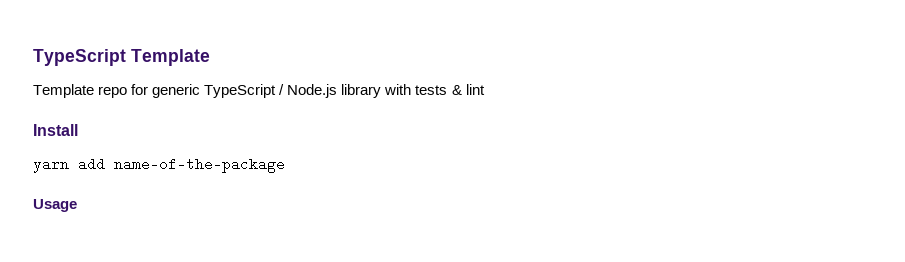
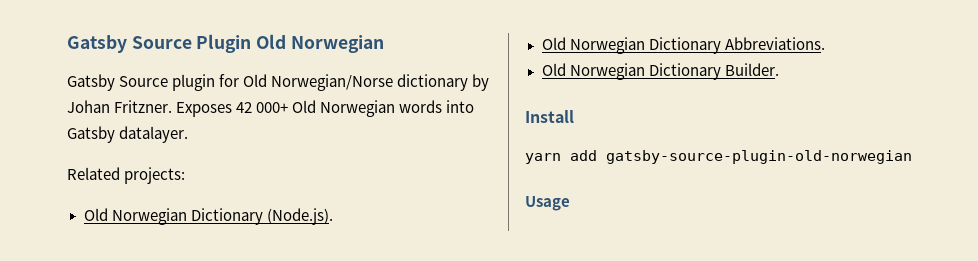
- TypeScript Template
- Template repo for generic TypeScript / Node.js library with tests & lint
+ Gatsby Source Plugin Old Norwegian
+ Gatsby Source plugin for Old Norwegian/Norse dictionary by Johan Fritzner. Exposes 42 000+ Old Norwegian words into Gatsby datalayer.
+ Related projects:
+ Old Norwegian Dictionary (Node.js).
+ Old Norwegian Dictionary Abbreviations.
+ Old Norwegian Dictionary Builder.
- yarn add name-of-the-package
+ yarn add gatsby-source-plugin-old-norwegian

